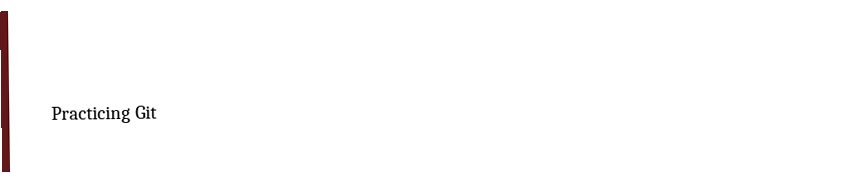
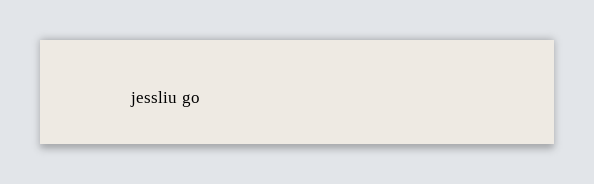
- Practicing Git
+ jessliu go

